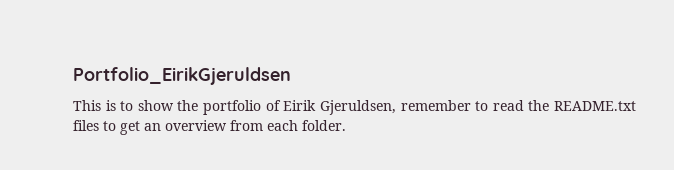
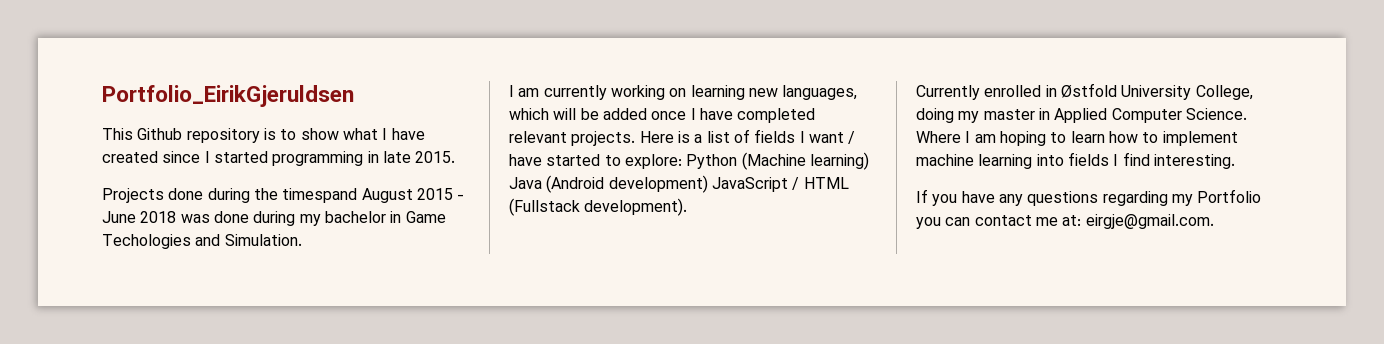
- This is to show the portfolio of Eirik Gjeruldsen, remember to read the README.txt files to get an overview from each folder.
+ This Github repository is to show what I have created since I started programming in late 2015.
+ Projects done during the timespand August 2015 - June 2018 was done during my bachelor in Game Techologies and Simulation.
+ I am currently working on learning new languages, which will be added once I have completed relevant projects. Here is a list of fields I want / have started to explore: Python (Machine learning) Java (Android development) JavaScript / HTML (Fullstack development).
+ Currently enrolled in Østfold University College, doing my master in Applied Computer Science. Where I am hoping to learn how to implement machine learning into fields I find interesting.
+ If you have any questions regarding my Portfolio you can contact me at: eirgje@gmail.com.

